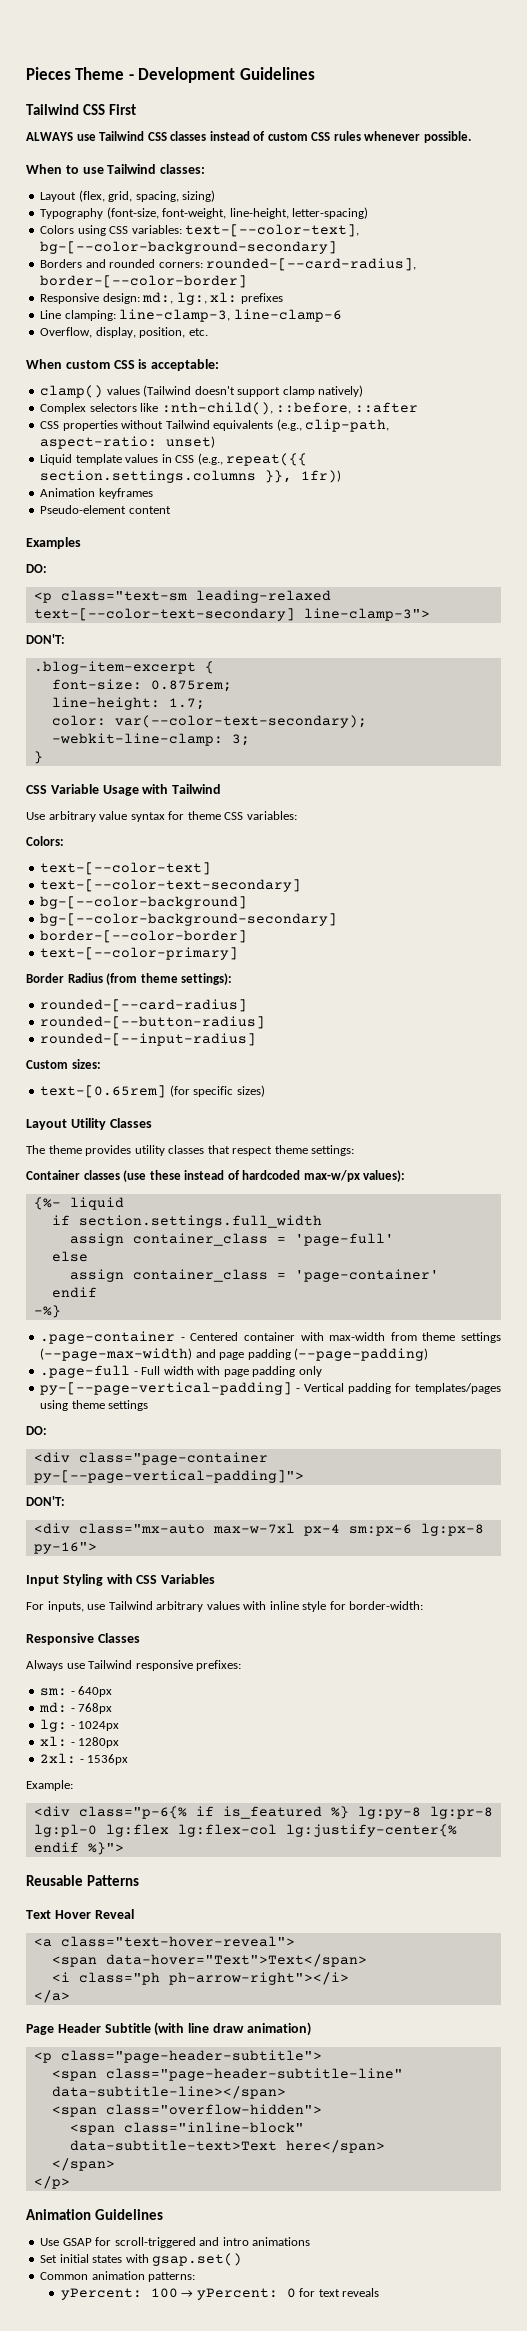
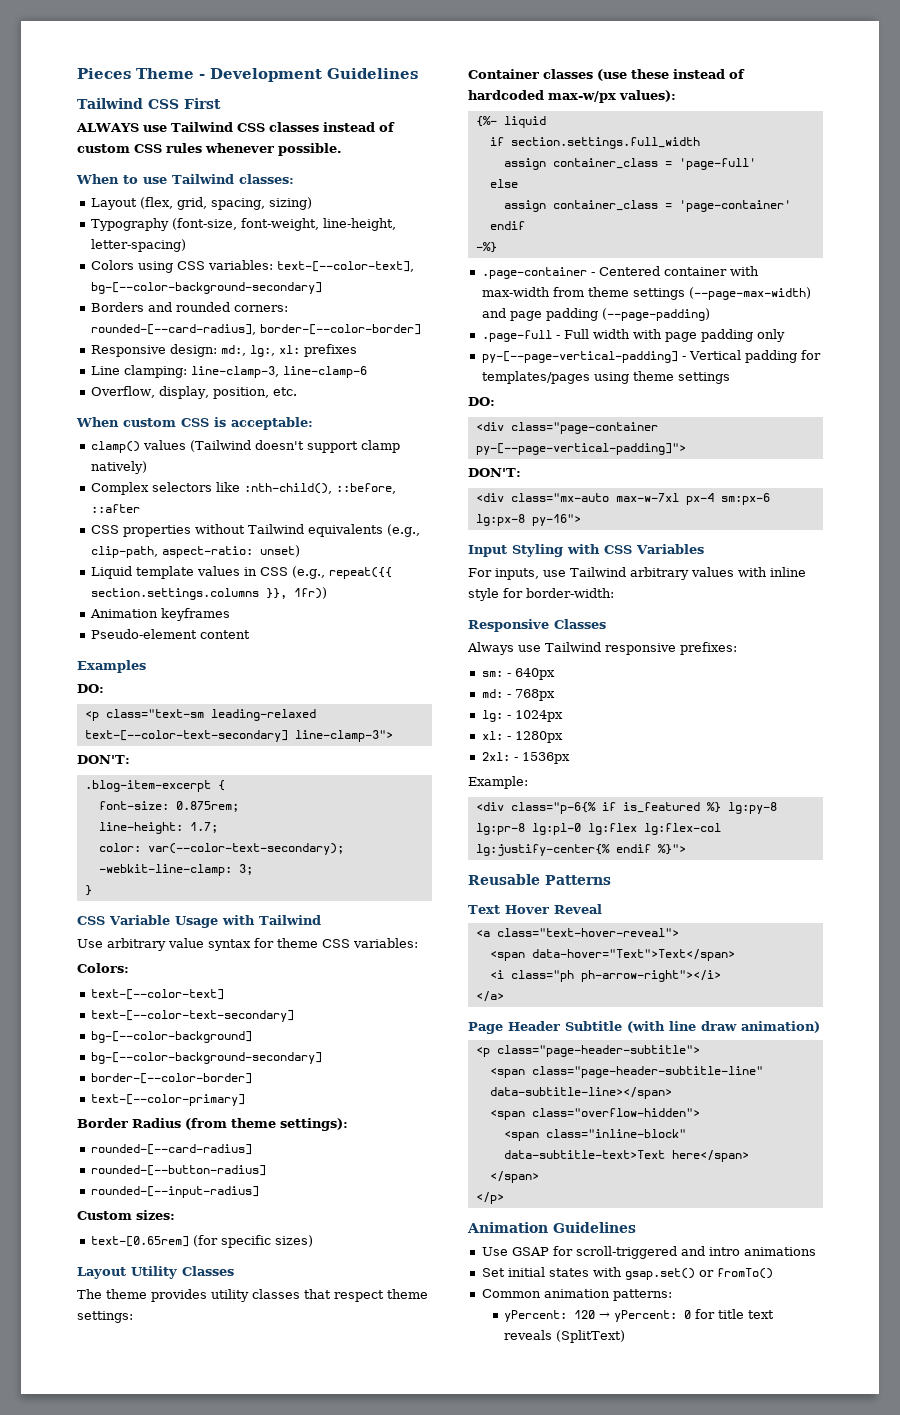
- Set initial states with gsap.set()
+ Set initial states with gsap.set() or fromTo()
- yPercent: 100 → yPercent: 0 for text reveals
+ yPercent: 120 → yPercent: 0 for title text reveals (SplitText)

